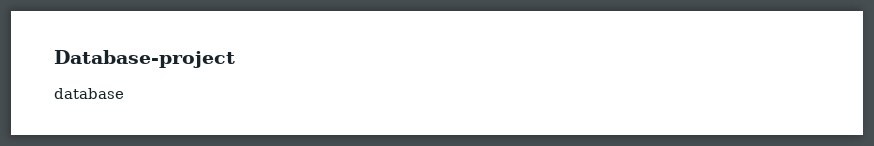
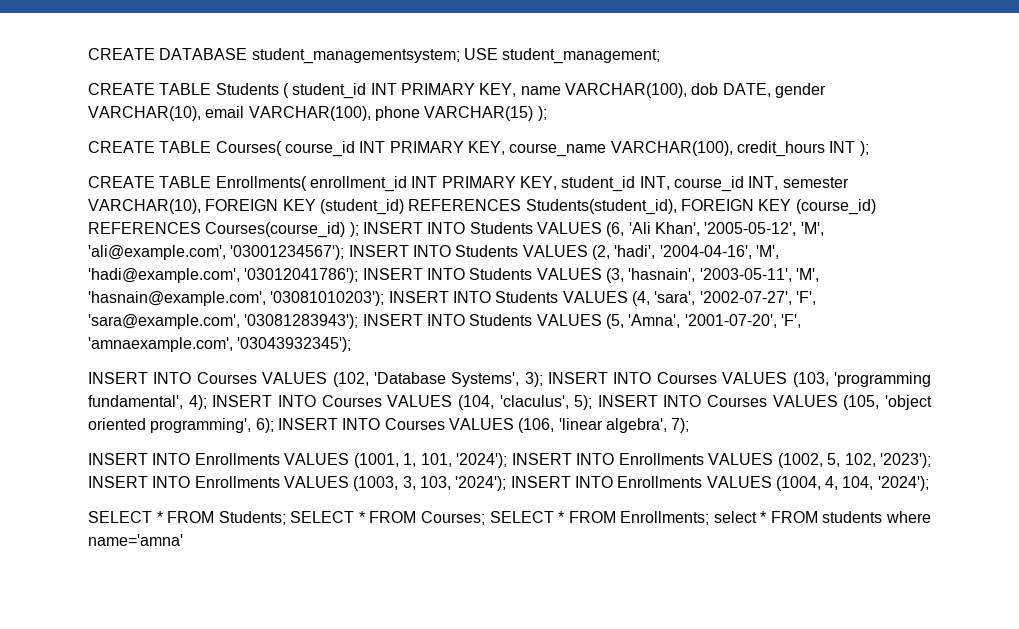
- Database-project
- database
+ CREATE DATABASE student_managementsystem; USE student_management;
+ CREATE TABLE Students ( student_id INT PRIMARY KEY, name VARCHAR(100), dob DATE, gender VARCHAR(10), email VARCHAR(100), phone VARCHAR(15) );
+ CREATE TABLE Courses( course_id INT PRIMARY KEY, course_name VARCHAR(100), credit_hours INT );
+ CREATE TABLE Enrollments( enrollment_id INT PRIMARY KEY, student_id INT, course_id INT, semester VARCHAR(10), FOREIGN KEY (student_id) REFERENCES Students(student_id), FOREIGN KEY (course_id) REFERENCES Courses(course_id) ); INSERT INTO Students VALUES (6, 'Ali Khan', '2005-05-12', 'M', 'ali@example.com', '03001234567'); INSERT INTO Students VALUES (2, 'hadi', '2004-04-16', 'M', 'hadi@example.com', '03012041786'); INSERT INTO Students VALUES (3, 'hasnain', '2003-05-11', 'M', 'hasnain@example.com', '03081010203'); INSERT INTO Students VALUES (4, 'sara', '2002-07-27', 'F', 'sara@example.com', '03081283943'); INSERT INTO Students VALUES (5, 'Amna', '2001-07-20', 'F', 'amnaexample.com', '03043932345');
+ INSERT INTO Courses VALUES (102, 'Database Systems', 3); INSERT INTO Courses VALUES (103, 'programming fundamental', 4); INSERT INTO Courses VALUES (104, 'claculus', 5); INSERT INTO Courses VALUES (105, 'object oriented programming', 6); INSERT INTO Courses VALUES (106, 'linear algebra', 7);
+ INSERT INTO Enrollments VALUES (1001, 1, 101, '2024'); INSERT INTO Enrollments VALUES (1002, 5, 102, '2023'); INSERT INTO Enrollments VALUES (1003, 3, 103, '2024'); INSERT INTO Enrollments VALUES (1004, 4, 104, '2024');
+ SELECT * FROM Students; SELECT * FROM Courses; SELECT * FROM Enrollments; select * FROM students where name='amna'

